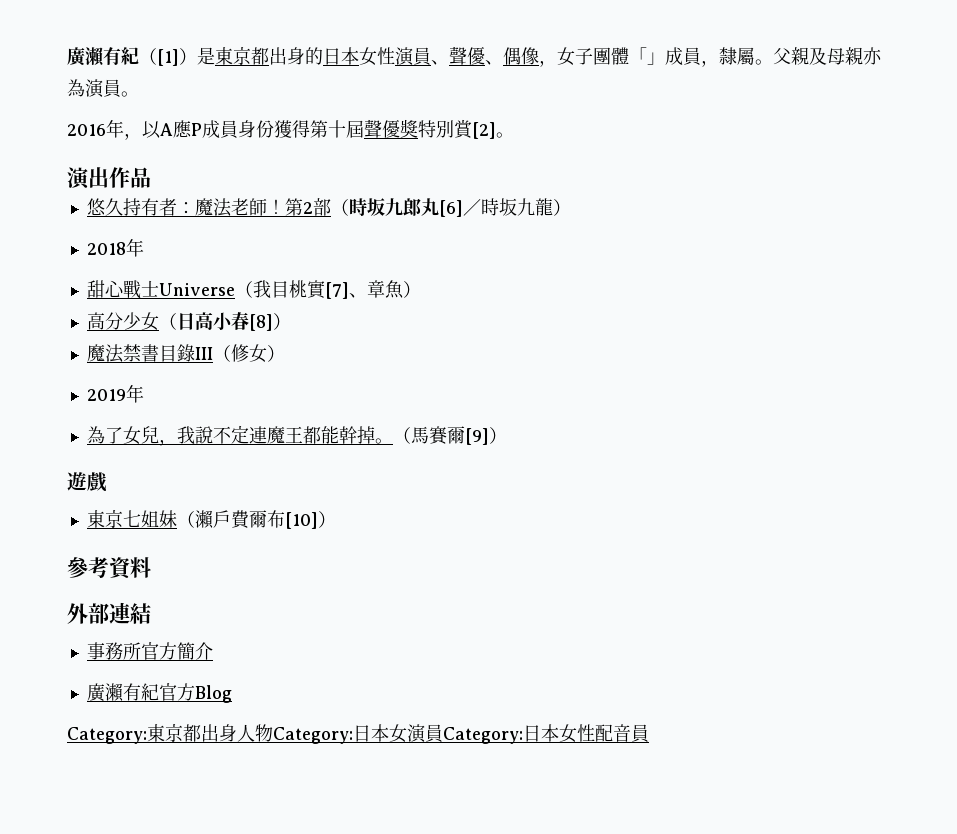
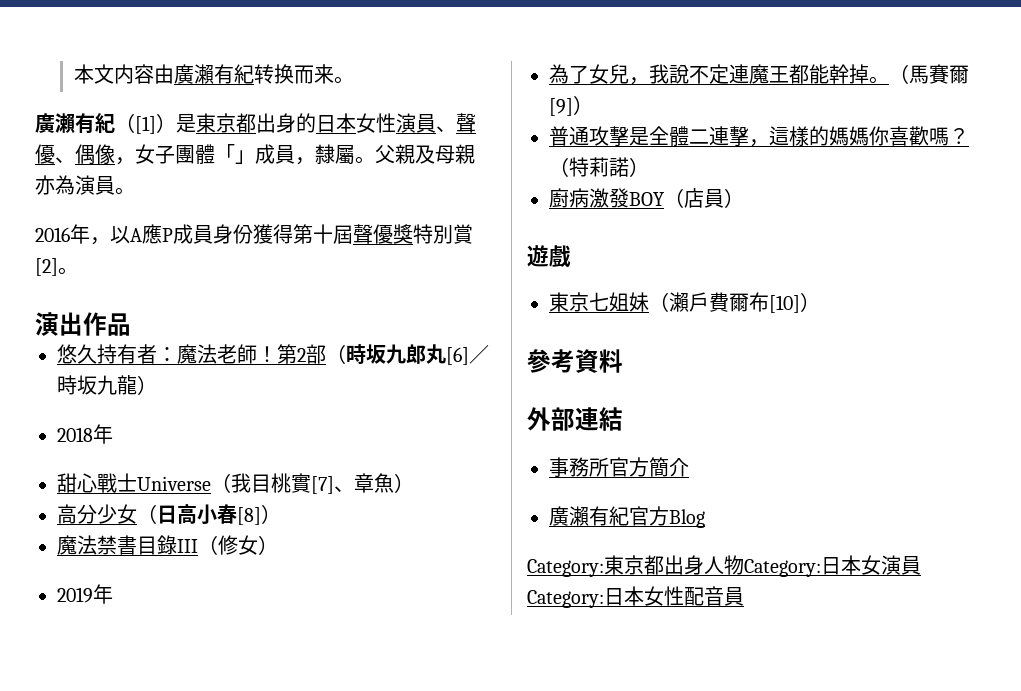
+ 本文内容由廣瀨有紀转换而来。
+ 普通攻擊是全體二連擊，這樣的媽媽你喜歡嗎？（特莉諾）
+ 廚病激發BOY（店員）

